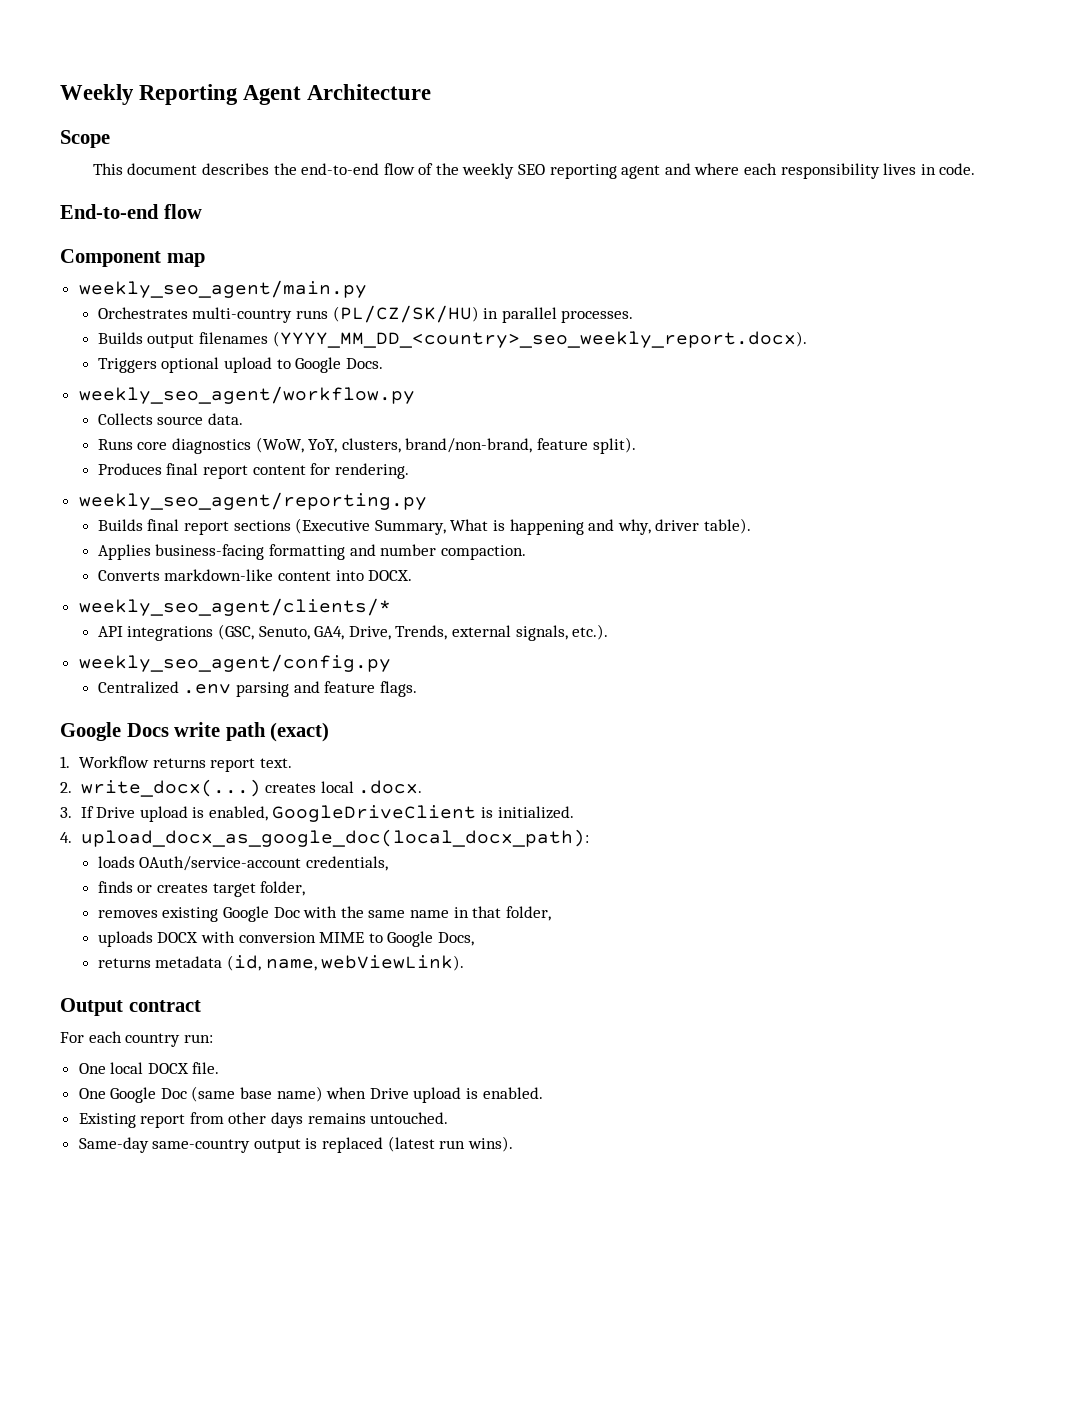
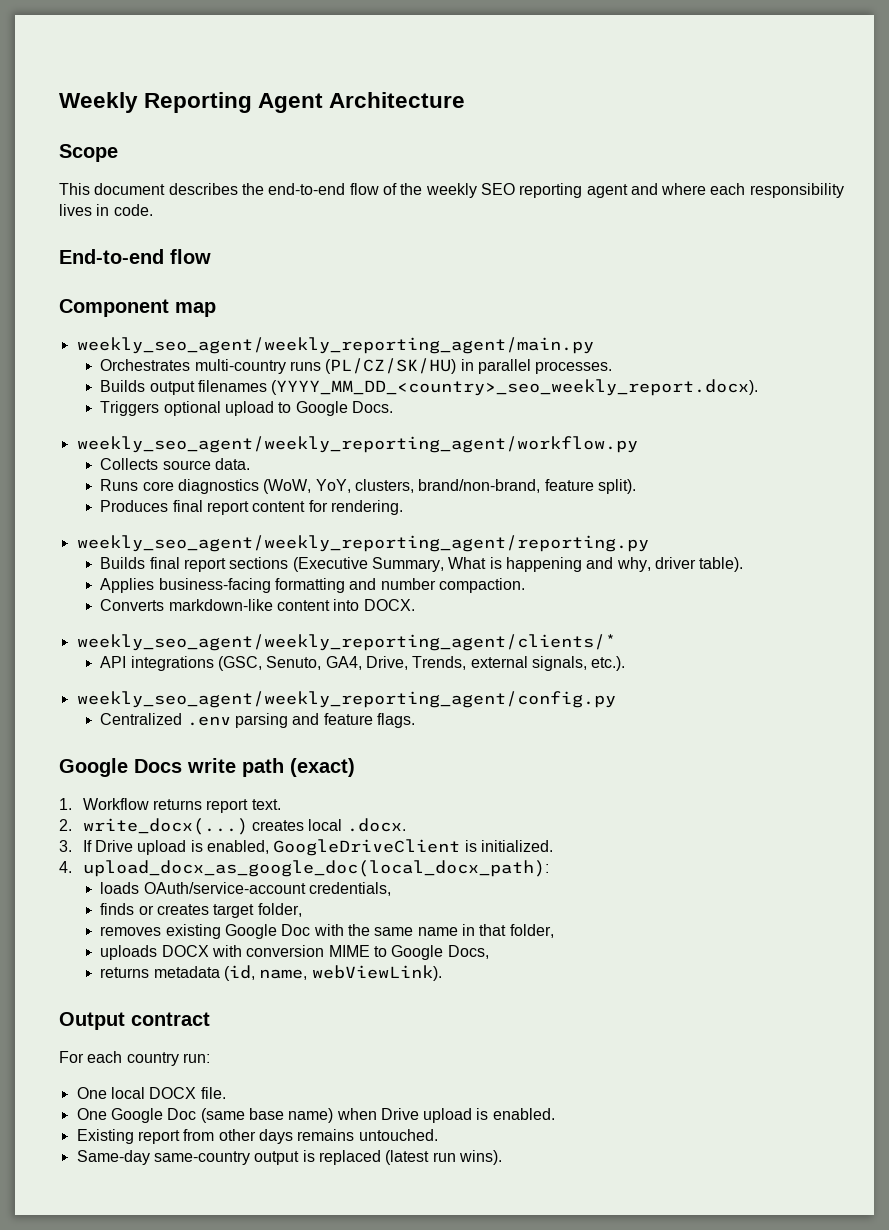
- weekly_seo_agent/main.py
+ weekly_seo_agent/weekly_reporting_agent/main.py
- weekly_seo_agent/workflow.py
+ weekly_seo_agent/weekly_reporting_agent/workflow.py
- weekly_seo_agent/reporting.py
+ weekly_seo_agent/weekly_reporting_agent/reporting.py
- weekly_seo_agent/clients/*
+ weekly_seo_agent/weekly_reporting_agent/clients/*
- weekly_seo_agent/config.py
+ weekly_seo_agent/weekly_reporting_agent/config.py

